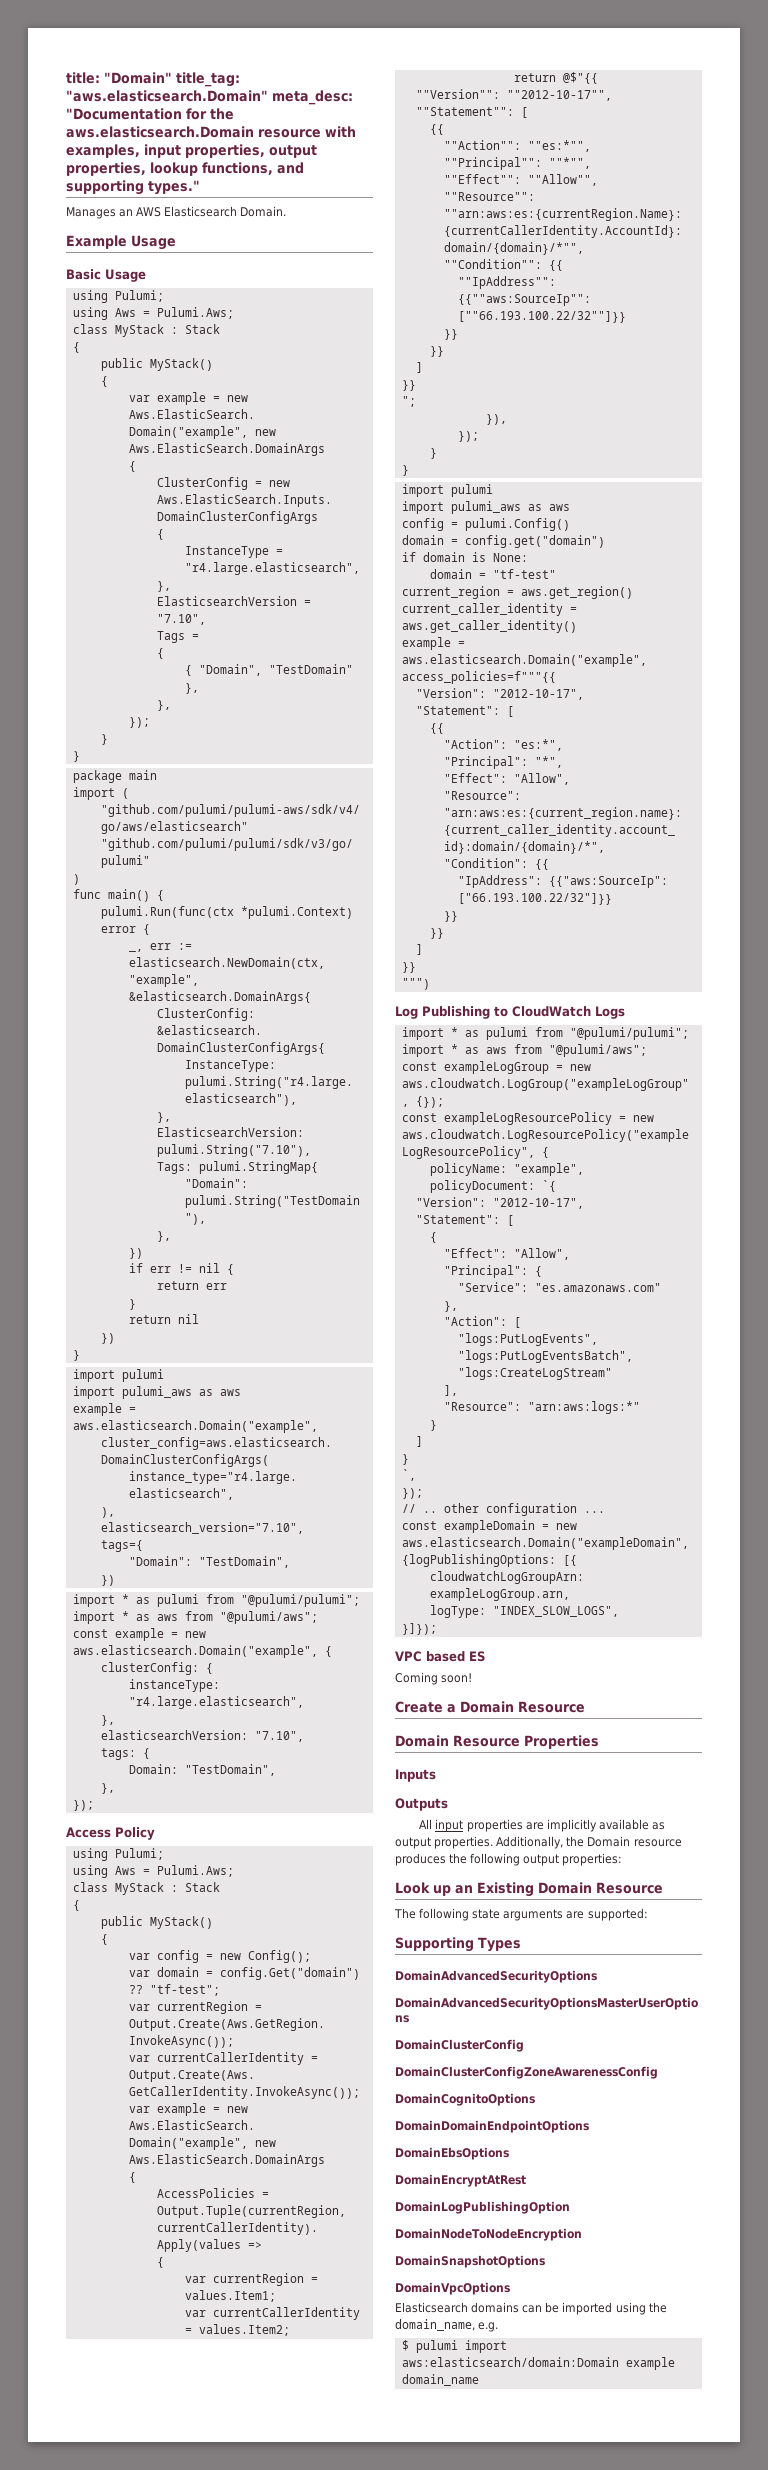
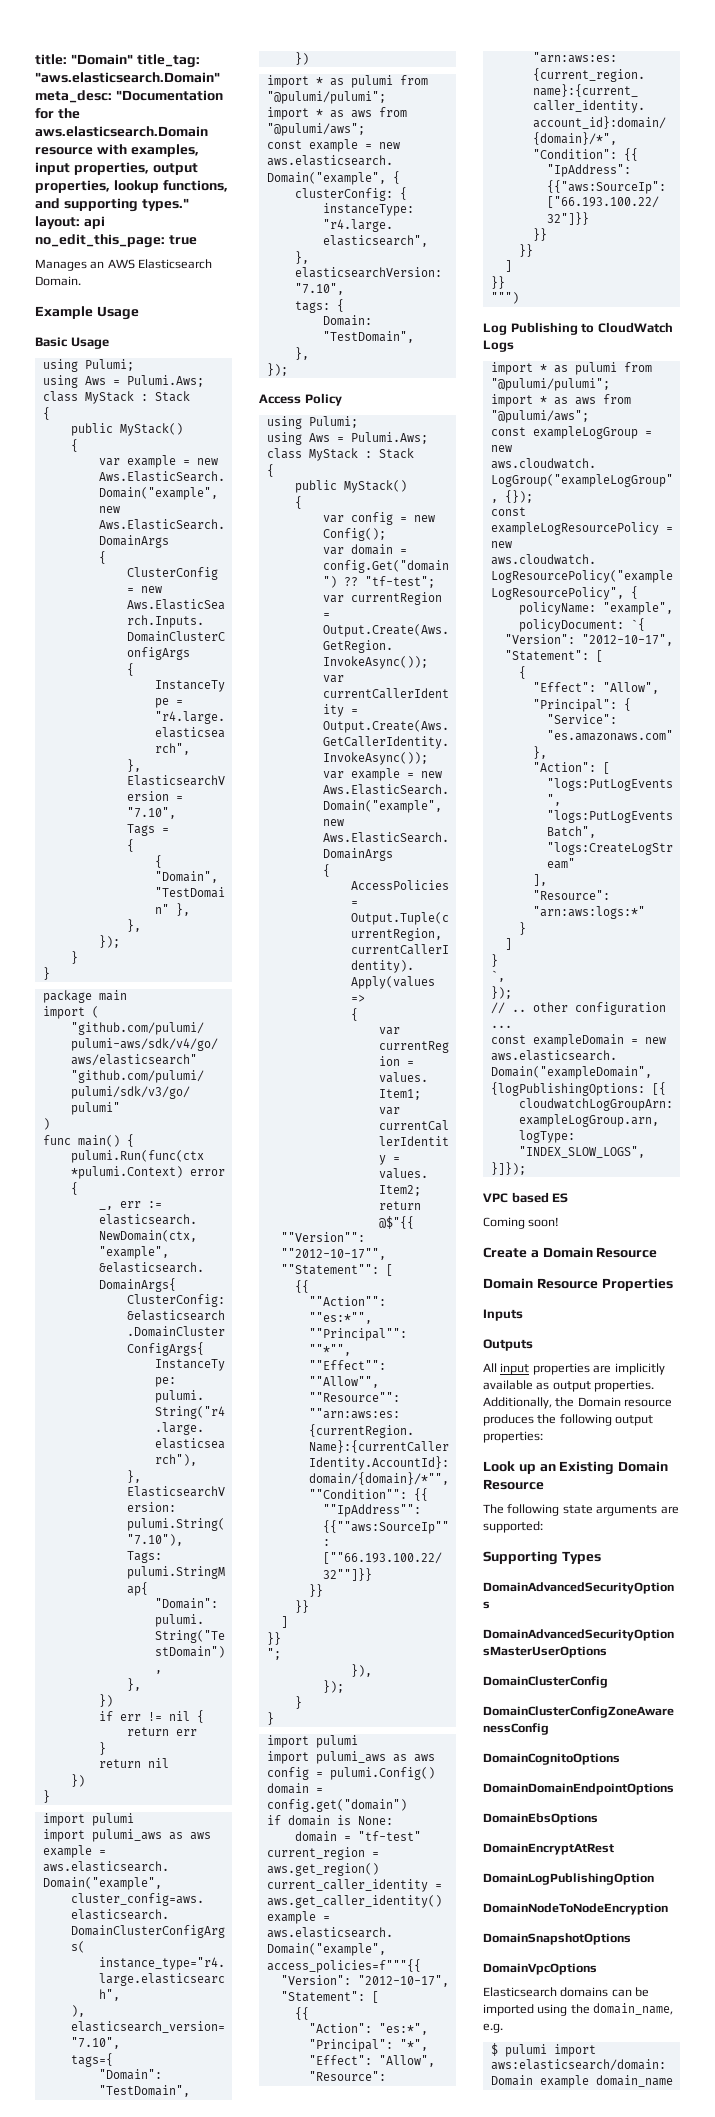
- title: "Domain" title_tag: "aws.elasticsearch.Domain" meta_desc: "Documentation for the aws.elasticsearch.Domain resource with examples, input properties, output properties, lookup functions, and supporting types."
+ title: "Domain" title_tag: "aws.elasticsearch.Domain" meta_desc: "Documentation for the aws.elasticsearch.Domain resource with examples, input properties, output properties, lookup functions, and supporting types." layout: api no_edit_this_page: true

